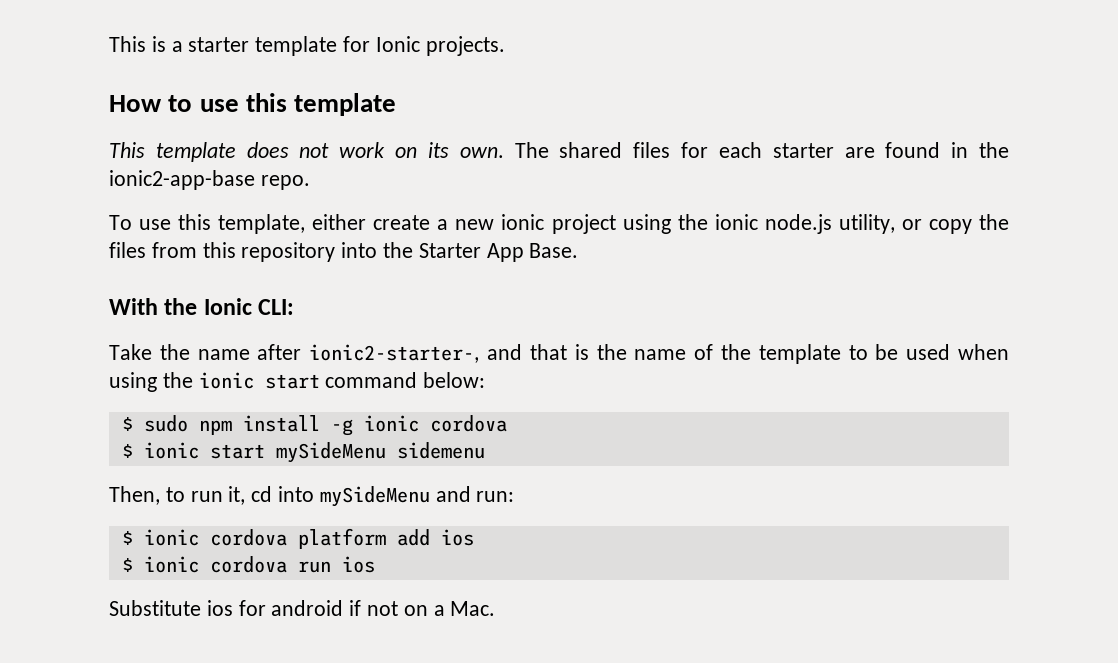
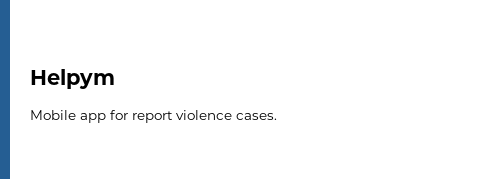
- This is a starter template for Ionic projects.
- How to use this template
- This template does not work on its own. The shared files for each starter are found in the ionic2-app-base repo.
- To use this template, either create a new ionic project using the ionic node.js utility, or copy the files from this repository into the Starter App Base.
- With the Ionic CLI:
- Take the name after ionic2-starter-, and that is the name of the template to be used when using the ionic start command below:
- $ sudo npm install -g ionic cordova
- $ ionic start mySideMenu sidemenu
- Then, to run it, cd into mySideMenu and run:
- $ ionic cordova platform add ios
- $ ionic cordova run ios
- Substitute ios for android if not on a Mac.
+ Helpym
+ Mobile app for report violence cases.

